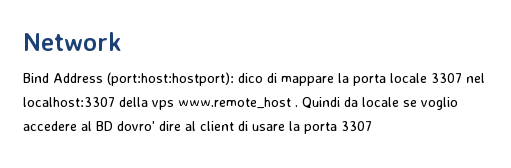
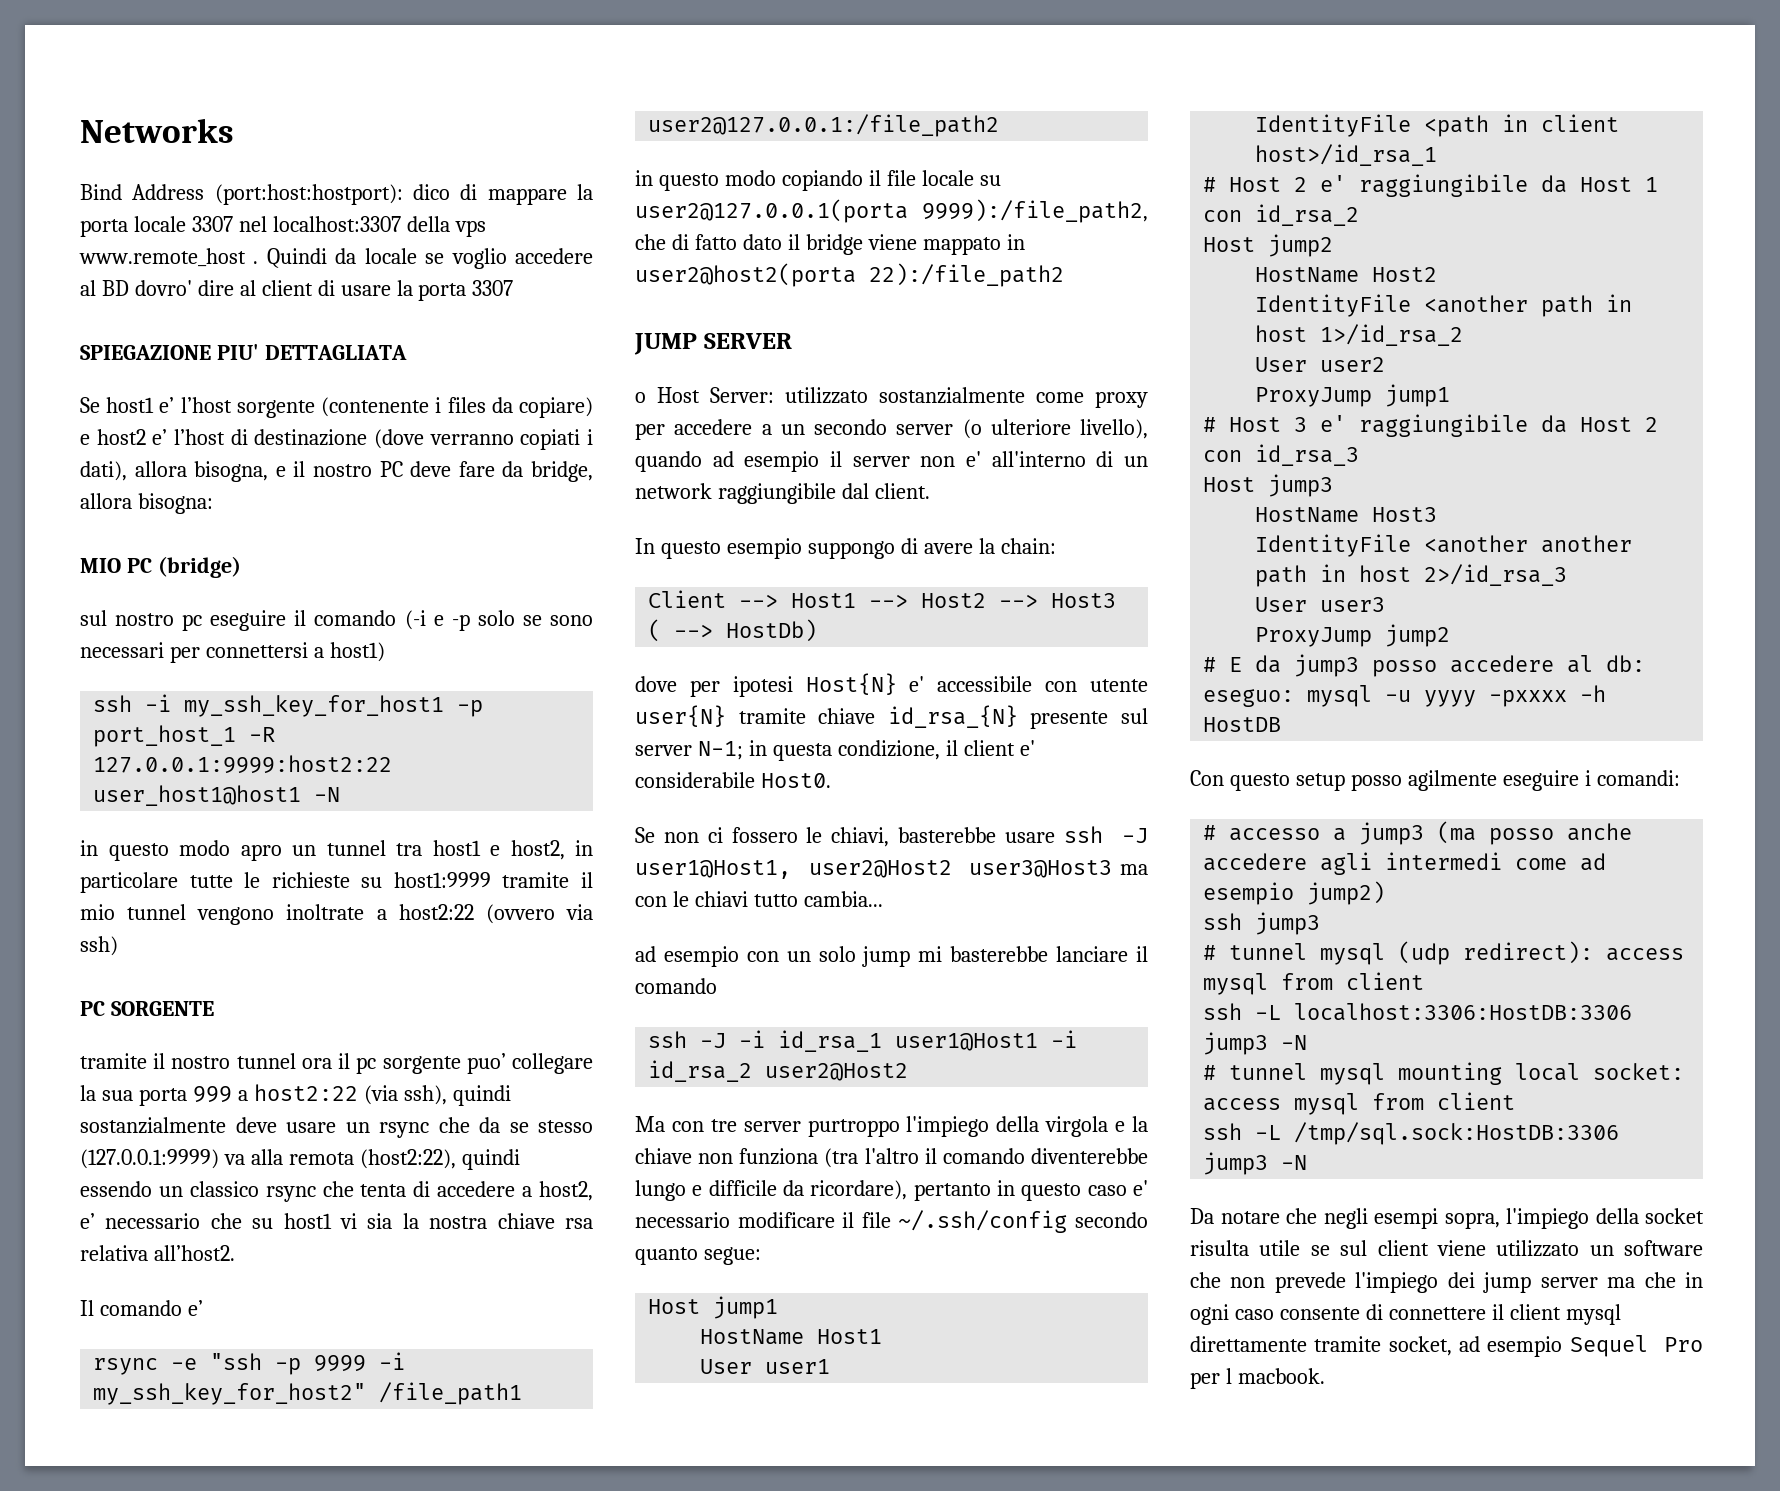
- Network
+ Networks
+ SPIEGAZIONE PIU' DETTAGLIATA
+ Se host1 e’ l’host sorgente (contenente i files da copiare) e host2 e’ l’host di destinazione (dove verranno copiati i dati), allora bisogna, e il nostro PC deve fare da bridge, allora bisogna:
+ MIO PC (bridge)
+ sul nostro pc eseguire il comando (-i e -p solo se sono necessari per connettersi a host1)
+ ssh -i my_ssh_key_for_host1 -p port_host_1 -R 127.0.0.1:9999:host2:22 user_host1@host1 -N
+ in questo modo apro un tunnel tra host1 e host2, in particolare tutte le richieste su host1:9999 tramite il mio tunnel vengono inoltrate a host2:22 (ovvero via ssh)
+ PC SORGENTE
+ tramite il nostro tunnel ora il pc sorgente puo’ collegare la sua porta 999 a host2:22 (via ssh), quindi sostanzialmente deve usare un rsync che da se stesso (127.0.0.1:9999) va alla remota (host2:22), quindi essendo un classico rsync che tenta di accedere a host2, e’ necessario che su host1 vi sia la nostra chiave rsa relativa all’host2.
+ Il comando e’
+ rsync -e "ssh -p 9999 -i my_ssh_key_for_host2" /file_path1 user2@127.0.0.1:/file_path2
+ in questo modo copiando il file locale su user2@127.0.0.1(porta 9999):/file_path2, che di fatto dato il bridge viene mappato in user2@host2(porta 22):/file_path2
+ JUMP SERVER
+ o Host Server: utilizzato sostanzialmente come proxy per accedere a un secondo server (o ulteriore livello), quando ad esempio il server non e' all'interno di un network raggiungibile dal client.
+ In questo esempio suppongo di avere la chain:
+ Client --> Host1 --> Host2 --> Host3 ( --> HostDb)
+ dove per ipotesi Host{N} e' accessibile con utente user{N} tramite chiave id_rsa_{N} presente sul server N-1; in questa condizione, il client e' considerabile Host0.
+ Se non ci fossero le chiavi, basterebbe usare ssh -J user1@Host1, user2@Host2 user3@Host3 ma con le chiavi tutto cambia...
+ ad esempio con un solo jump mi basterebbe lanciare il comando
+ ssh -J -i id_rsa_1 user1@Host1 -i id_rsa_2 user2@Host2
+ Ma con tre server purtroppo l'impiego della virgola e la chiave non funziona (tra l'altro il comando diventerebbe lungo e difficile da ricordare), pertanto in questo caso e' necessario modificare il file ~/.ssh/config secondo quanto segue:
+ Host jump1
+ HostName Host1
+ User user1
+ IdentityFile <path in client host>/id_rsa_1
+ # Host 2 e' raggiungibile da Host 1 con id_rsa_2
+ Host jump2
+ HostName Host2
+ IdentityFile <another path in host 1>/id_rsa_2
+ User user2
+ ProxyJump jump1
+ # Host 3 e' raggiungibile da Host 2 con id_rsa_3
+ Host jump3
+ HostName Host3
+ IdentityFile <another another path in host 2>/id_rsa_3
+ User user3
+ ProxyJump jump2
+ # E da jump3 posso accedere al db: eseguo: mysql -u yyyy -pxxxx -h HostDB
+ Con questo setup posso agilmente eseguire i comandi:
+ # accesso a jump3 (ma posso anche accedere agli intermedi come ad esempio jump2)
+ ssh jump3
+ # tunnel mysql (udp redirect): access mysql from client
+ ssh -L localhost:3306:HostDB:3306 jump3 -N
+ # tunnel mysql mounting local socket: access mysql from client
+ ssh -L /tmp/sql.sock:HostDB:3306 jump3 -N
+ Da notare che negli esempi sopra, l'impiego della socket risulta utile se sul client viene utilizzato un software che non prevede l'impiego dei jump server ma che in ogni caso consente di connettere il client mysql direttamente tramite socket, ad esempio Sequel Pro per l macbook.

